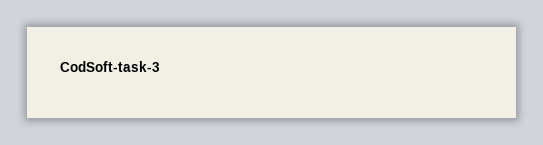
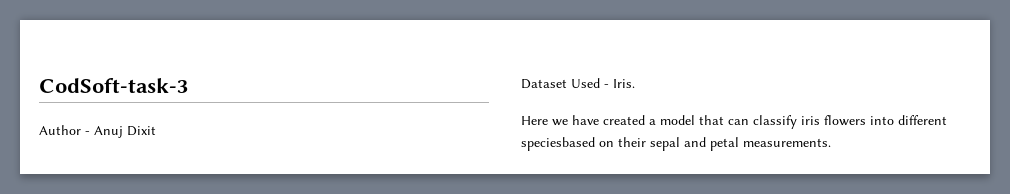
+ Author - Anuj Dixit
+ Dataset Used - Iris.
+ Here we have created a model that can classify iris flowers into different speciesbased on their sepal and petal measurements.

